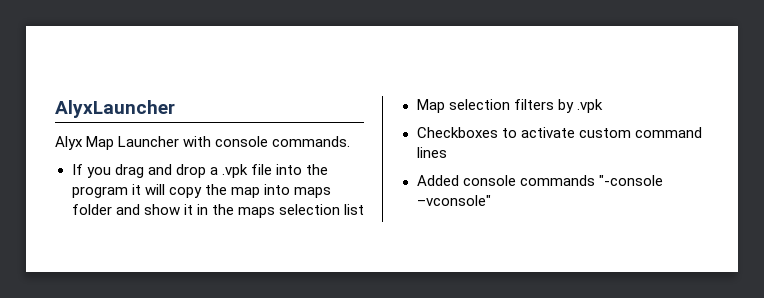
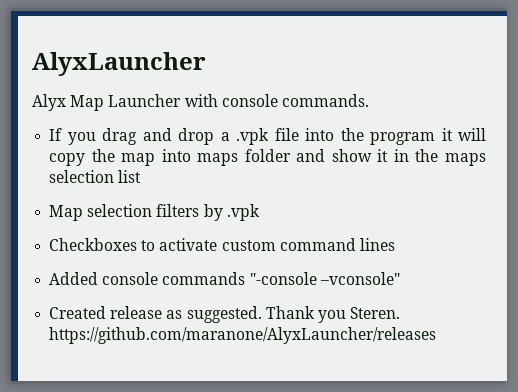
+ Created release as suggested. Thank you Steren. https://github.com/maranone/AlyxLauncher/releases

